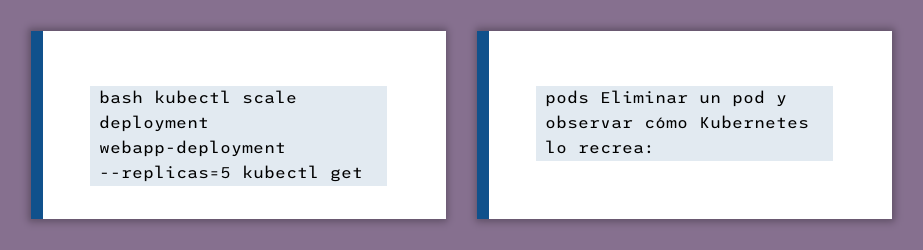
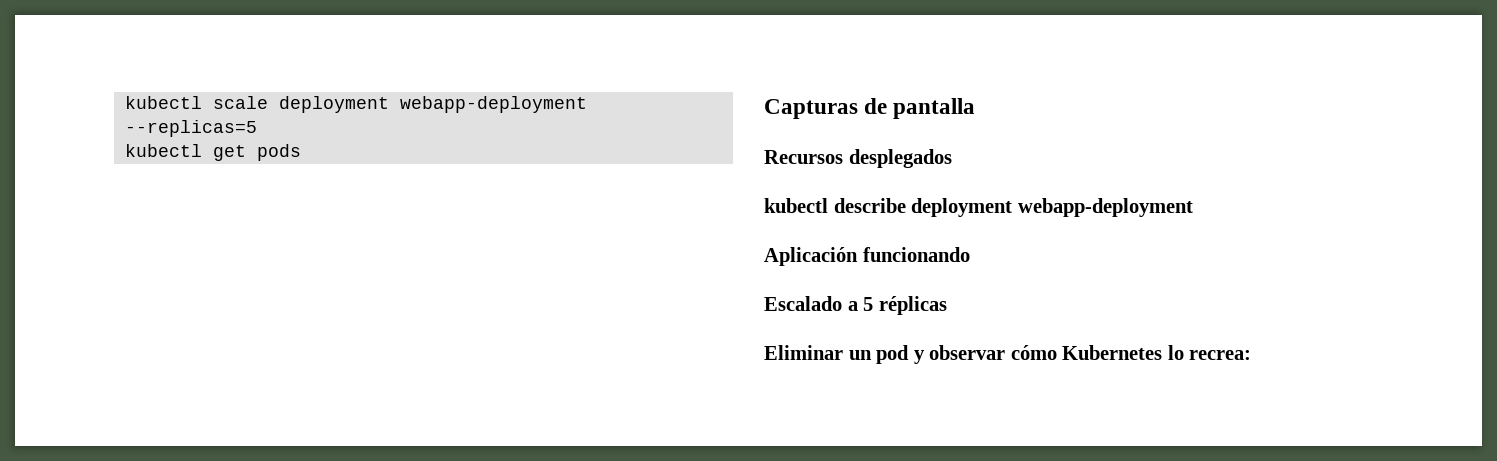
- bash kubectl scale deployment webapp-deployment --replicas=5 kubectl get pods Eliminar un pod y observar cómo Kubernetes lo recrea:
+ kubectl scale deployment webapp-deployment --replicas=5
+ kubectl get pods
+ Capturas de pantalla
+ Recursos desplegados
+ kubectl describe deployment webapp-deployment
+ Aplicación funcionando
+ Escalado a 5 réplicas
+ Eliminar un pod y observar cómo Kubernetes lo recrea:

